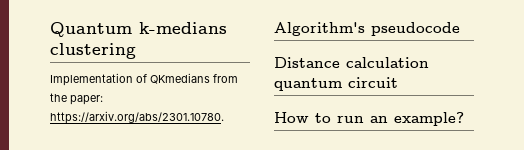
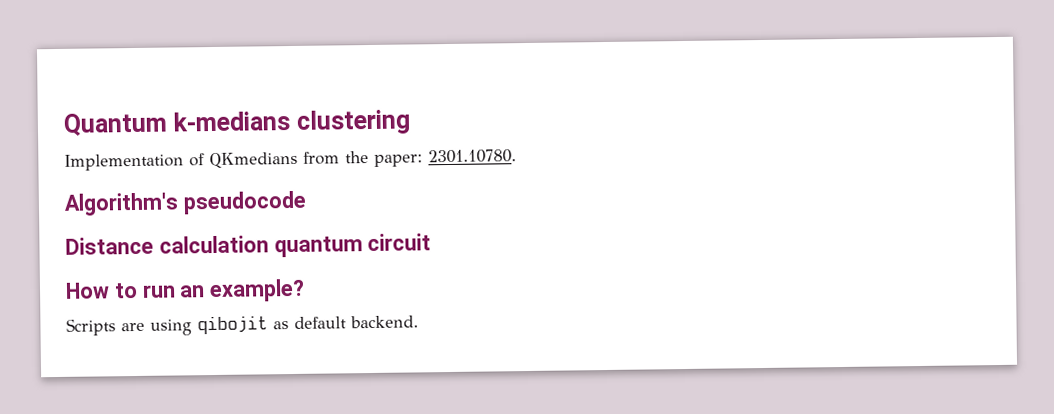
- Implementation of QKmedians from the paper: https://arxiv.org/abs/2301.10780.
+ Implementation of QKmedians from the paper: 2301.10780.
+ Scripts are using qibojit as default backend.

